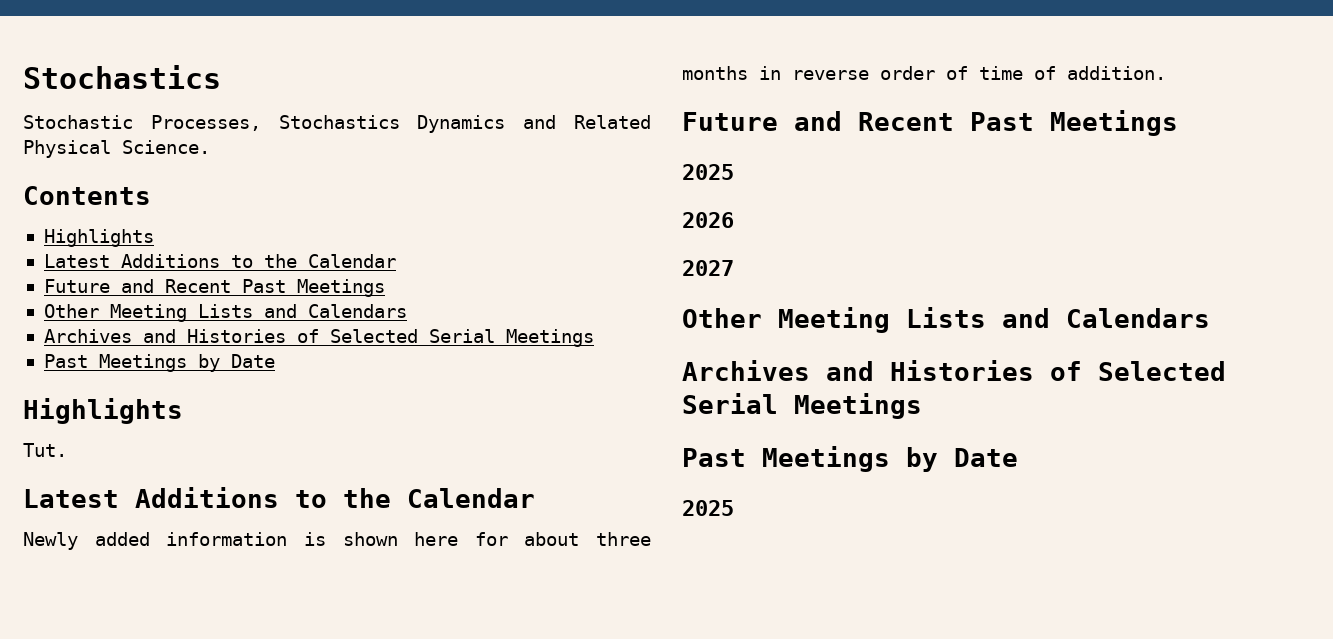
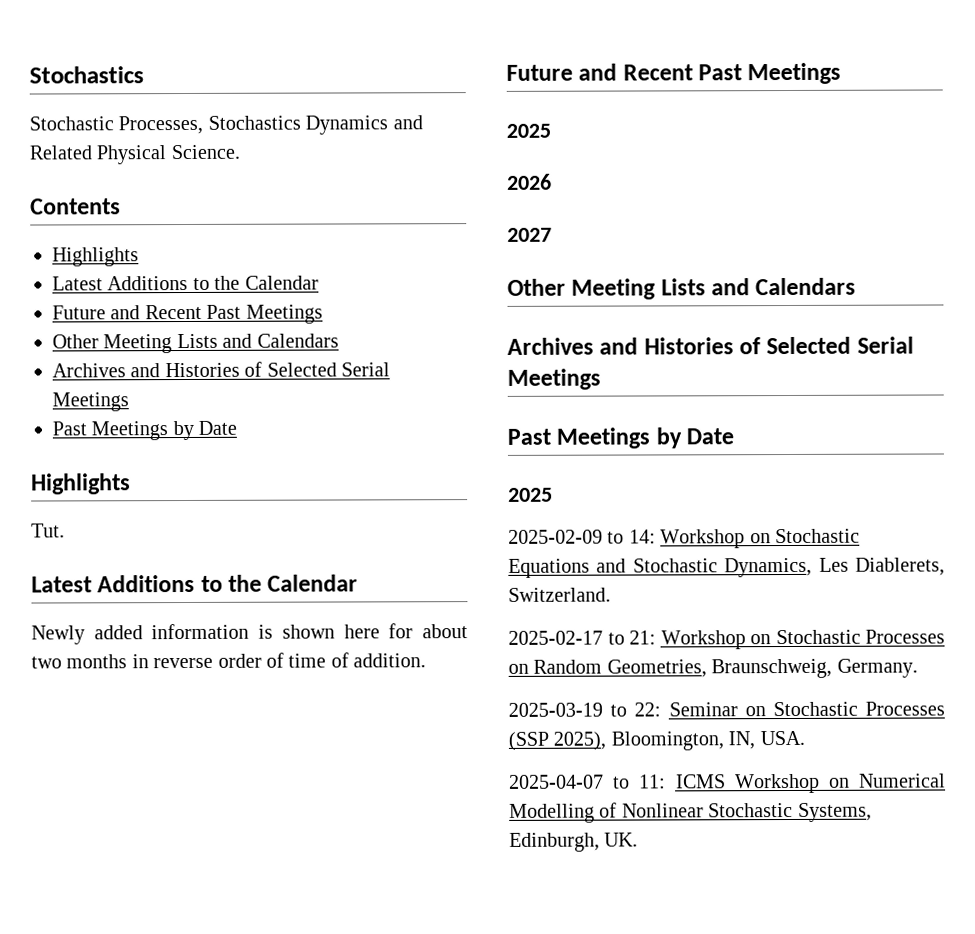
- Newly added information is shown here for about three months in reverse order of time of addition.
+ Newly added information is shown here for about two months in reverse order of time of addition.
+ 2025-02-09 to 14: Workshop on Stochastic Equations and Stochastic Dynamics, Les Diablerets, Switzerland.
+ 2025-02-17 to 21: Workshop on Stochastic Processes on Random Geometries, Braunschweig, Germany.
+ 2025-03-19 to 22: Seminar on Stochastic Processes (SSP 2025), Bloomington, IN, USA.
+ 2025-04-07 to 11: ICMS Workshop on Numerical Modelling of Nonlinear Stochastic Systems, Edinburgh, UK.

